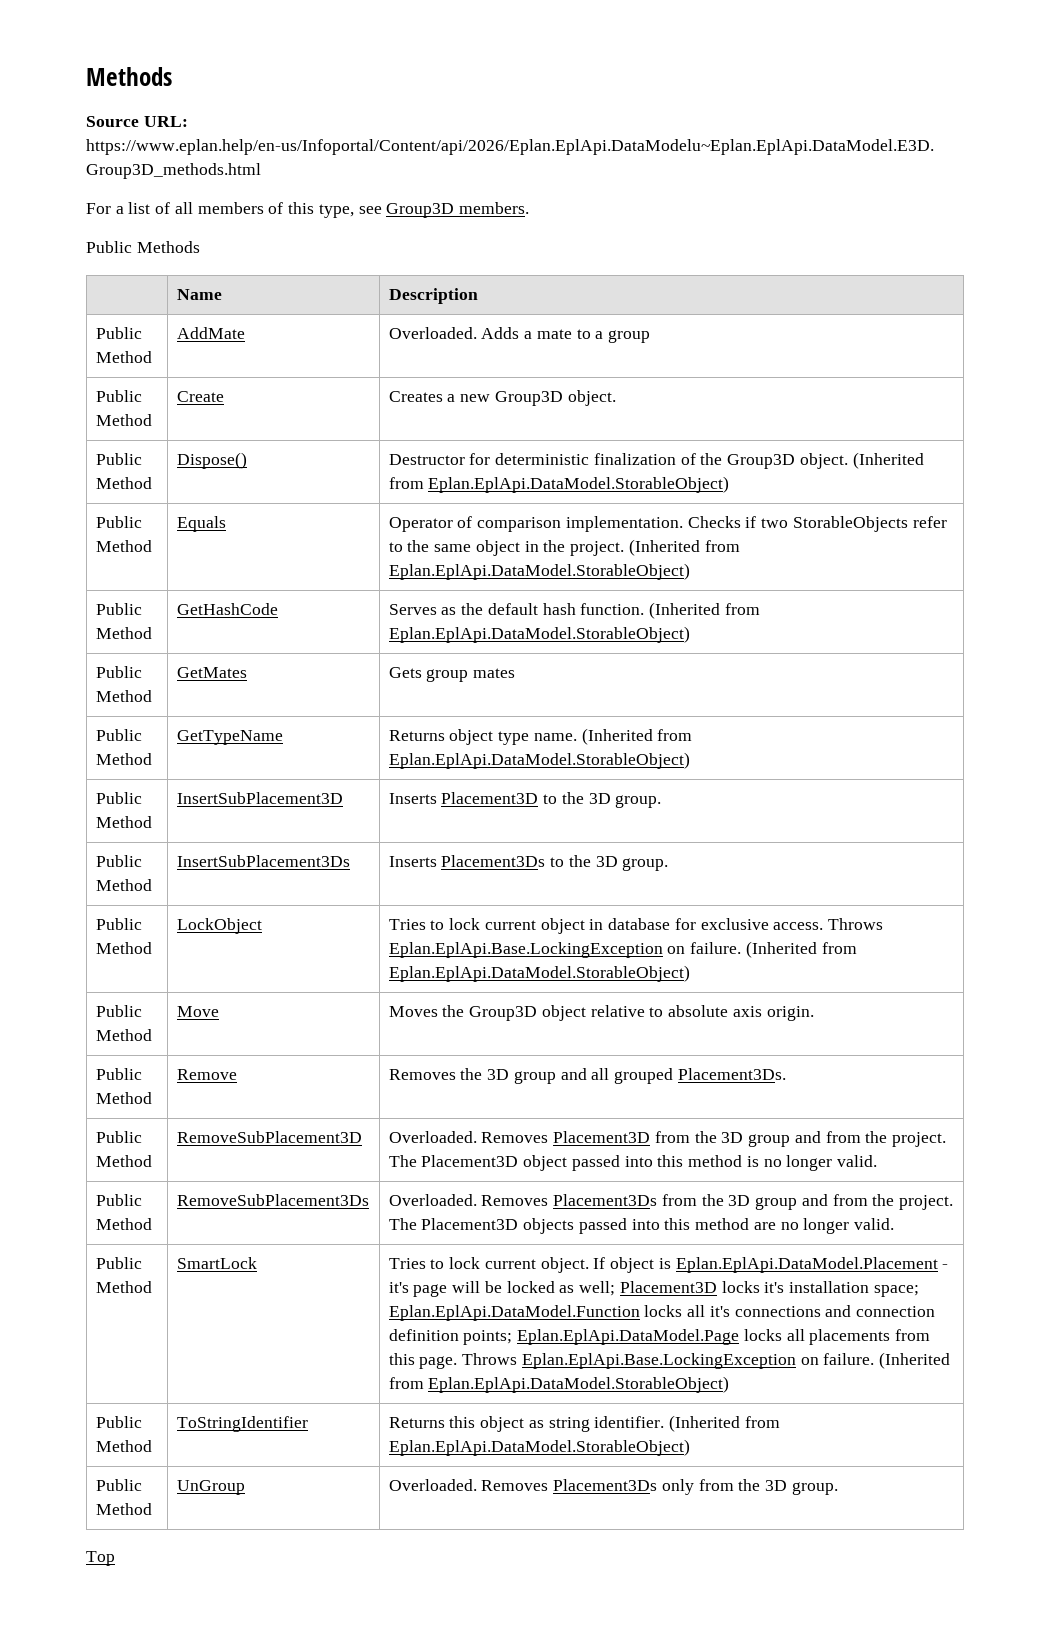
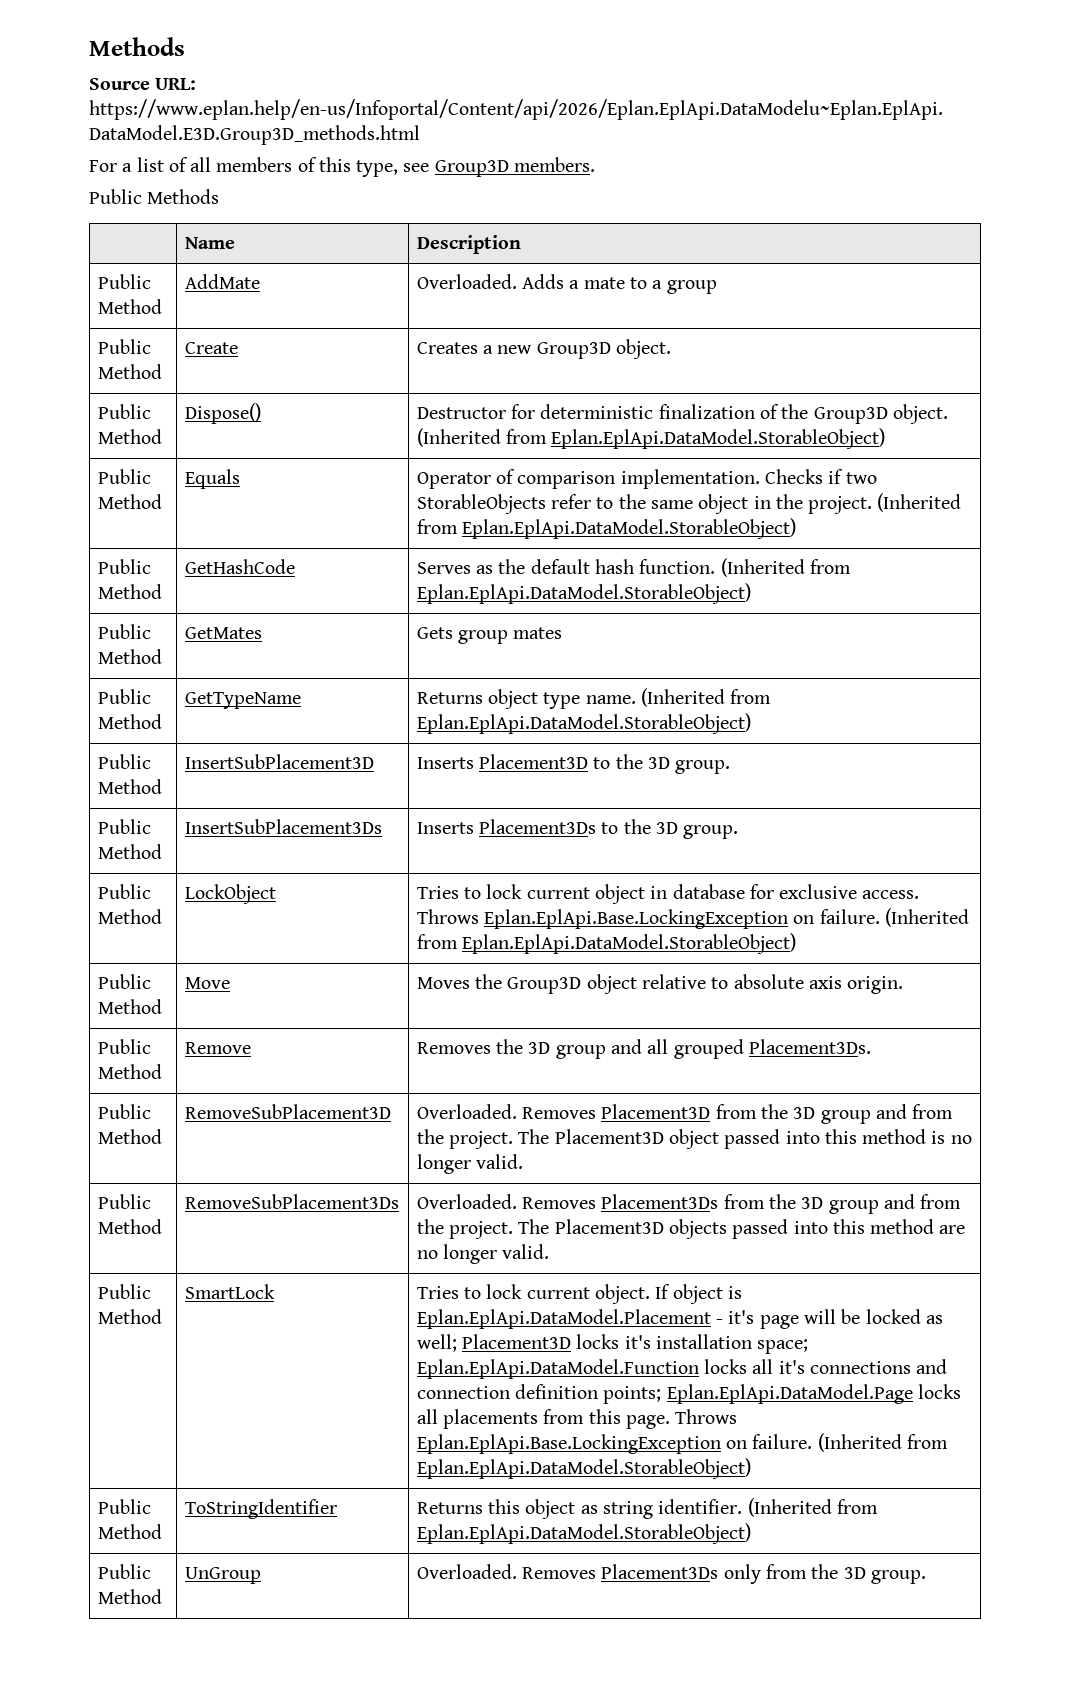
- Top

